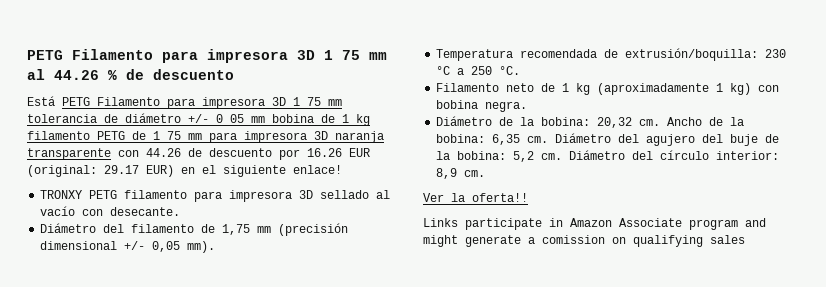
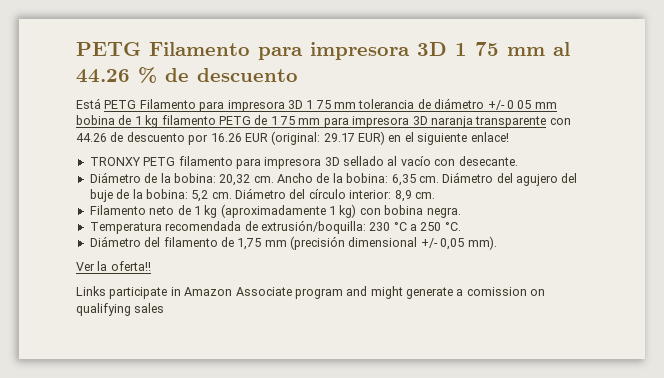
- Diámetro del filamento de 1,75 mm (precisión dimensional +/- 0,05 mm).
- Temperatura recomendada de extrusión/boquilla: 230 °C a 250 °C.
- Filamento neto de 1 kg (aproximadamente 1 kg) con bobina negra.
+ Filamento neto de 1 kg (aproximadamente 1 kg) con bobina negra.
+ Temperatura recomendada de extrusión/boquilla: 230 °C a 250 °C.
+ Diámetro del filamento de 1,75 mm (precisión dimensional +/- 0,05 mm).

